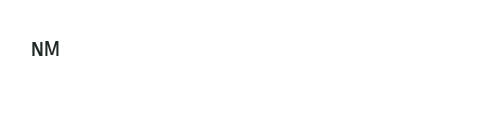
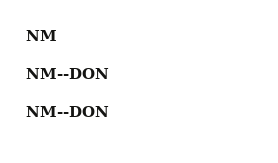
  NM
+ NM--DON
+ NM--DON

